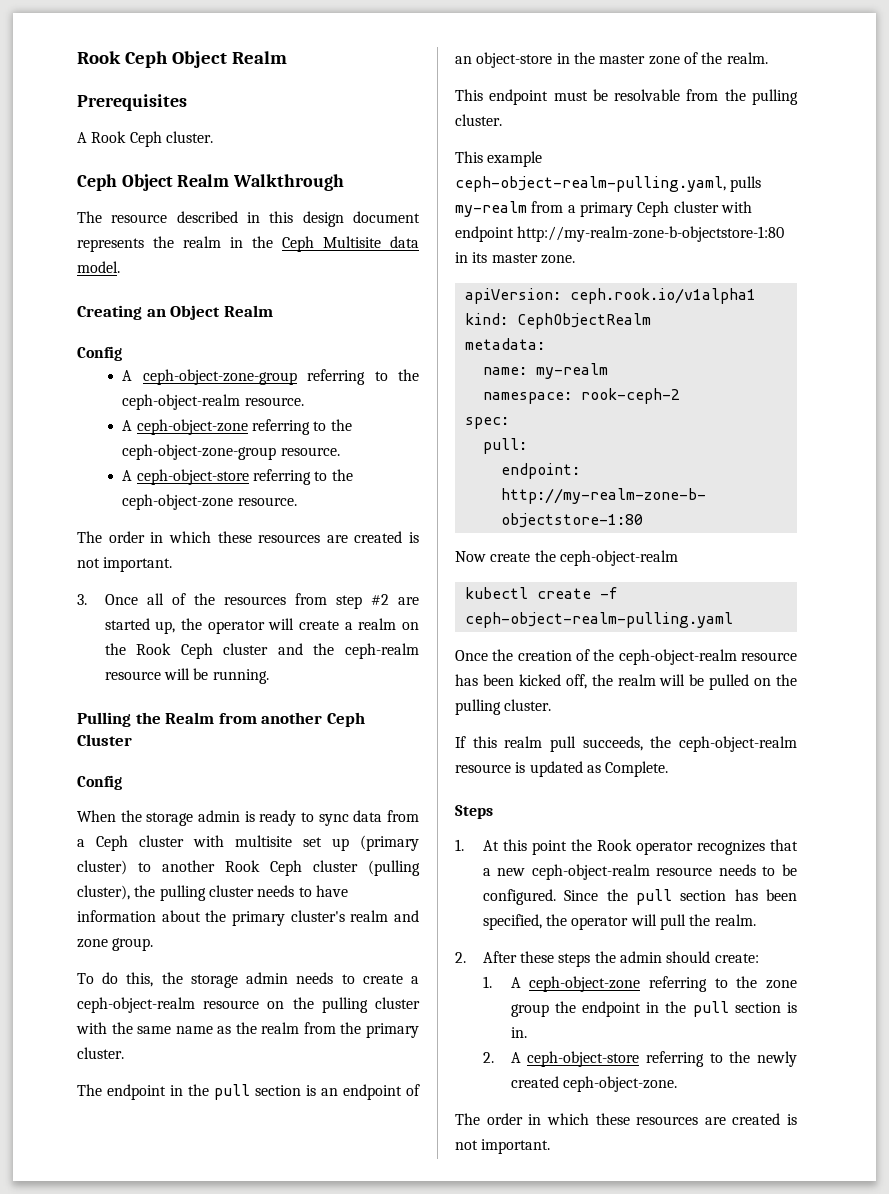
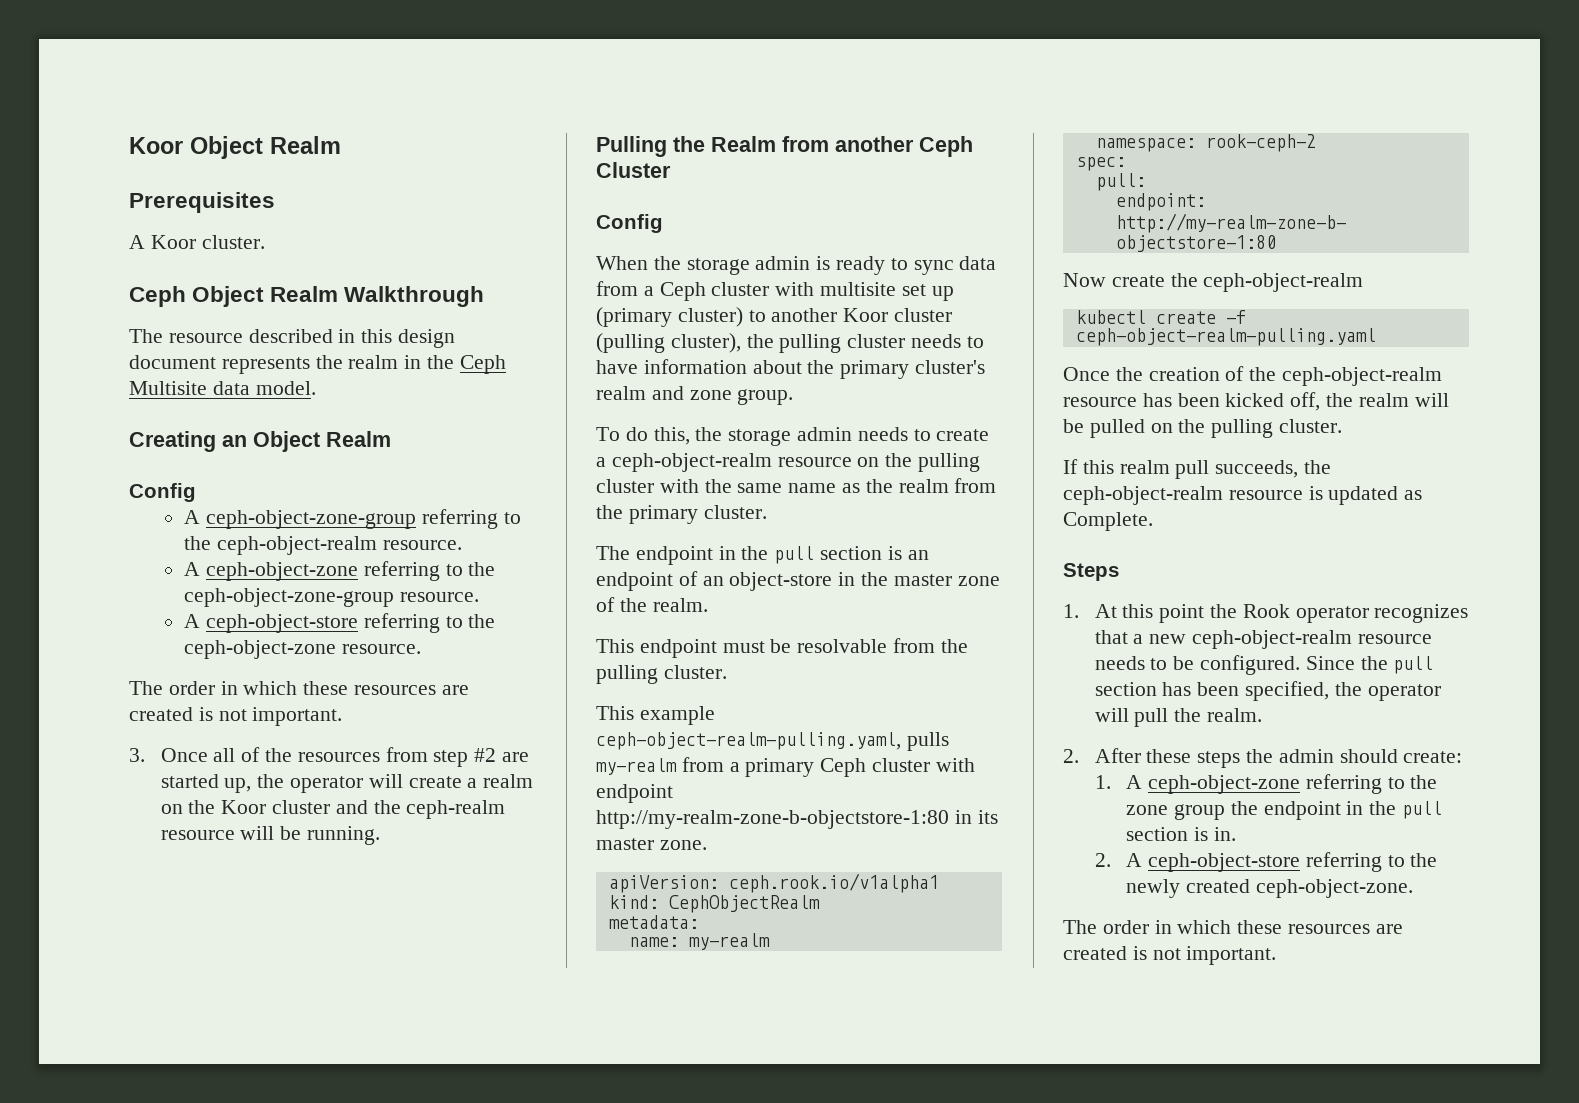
- Rook Ceph Object Realm
+ Koor Object Realm
- A Rook Ceph cluster.
+ A Koor cluster.
- 3. Once all of the resources from step #2 are started up, the operator will create a realm on the Rook Ceph cluster and the ceph-realm resource will be running.
+ 3. Once all of the resources from step #2 are started up, the operator will create a realm on the Koor cluster and the ceph-realm resource will be running.
- When the storage admin is ready to sync data from a Ceph cluster with multisite set up (primary cluster) to another Rook Ceph cluster (pulling cluster), the pulling cluster needs to have information about the primary cluster's realm and zone group.
+ When the storage admin is ready to sync data from a Ceph cluster with multisite set up (primary cluster) to another Koor cluster (pulling cluster), the pulling cluster needs to have information about the primary cluster's realm and zone group.

